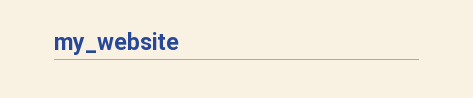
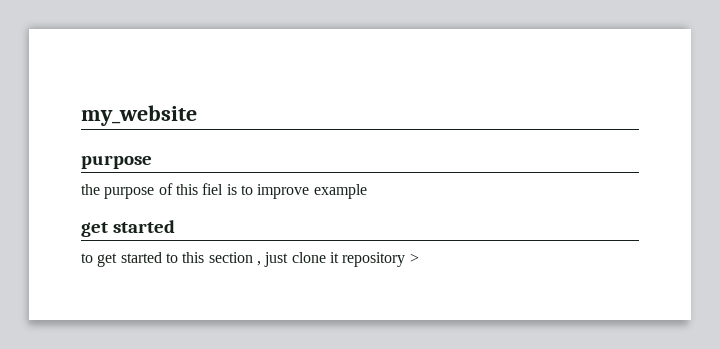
  my_website
+ purpose
+ the purpose of this fiel is to improve example
+ get started
+ to get started to this section , just clone it repository >

